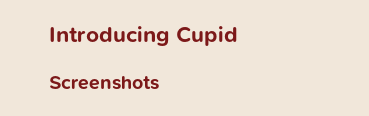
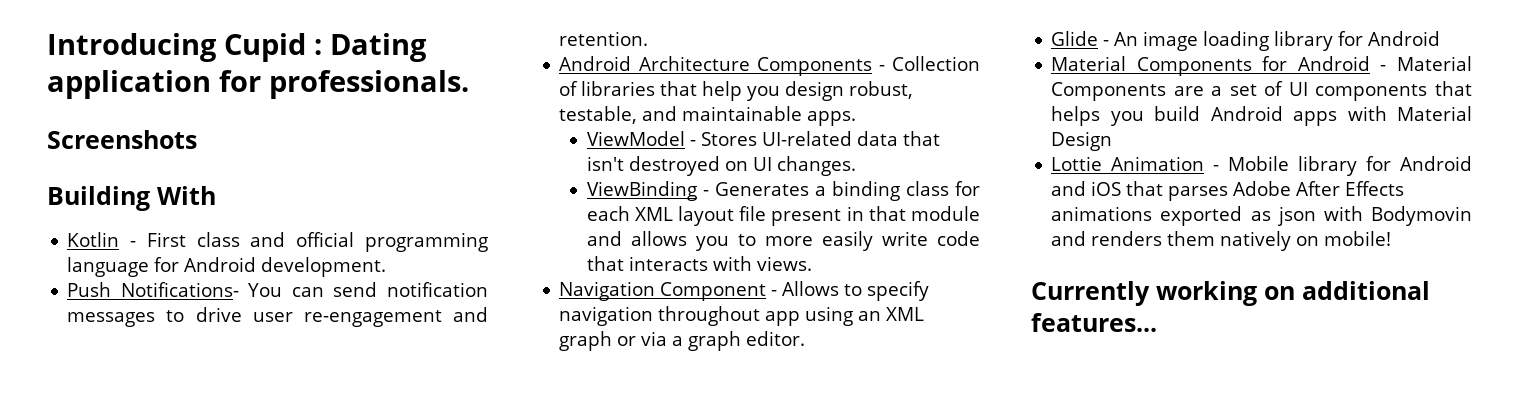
- Introducing Cupid
+ Introducing Cupid : Dating application for professionals.
  Screenshots
+ Building With
+ Kotlin - First class and official programming language for Android development.
+ Push Notifications- You can send notification messages to drive user re-engagement and retention.
+ Android Architecture Components - Collection of libraries that help you design robust, testable, and maintainable apps.
+ ViewModel - Stores UI-related data that isn't destroyed on UI changes.
+ ViewBinding - Generates a binding class for each XML layout file present in that module and allows you to more easily write code that interacts with views.
+ Navigation Component - Allows to specify navigation throughout app using an XML graph or via a graph editor.
+ Glide - An image loading library for Android
+ Material Components for Android - Material Components are a set of UI components that helps you build Android apps with Material Design
+ Lottie Animation - Mobile library for Android and iOS that parses Adobe After Effects animations exported as json with Bodymovin and renders them natively on mobile!
+ Currently working on additional features...

